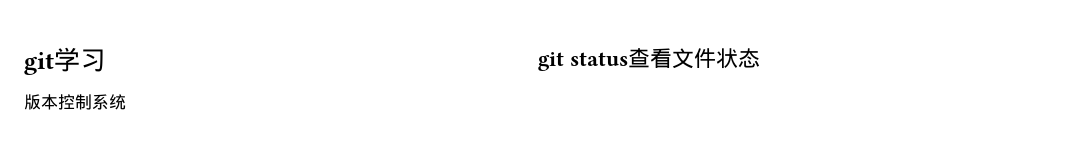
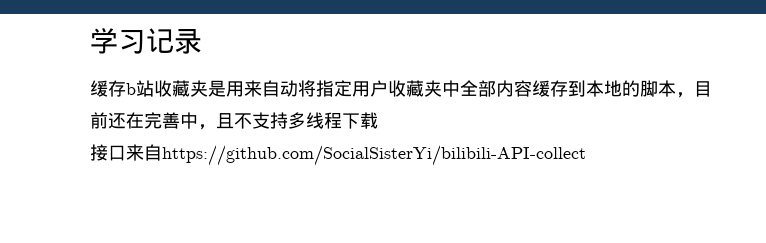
- git学习
- 版本控制系统
- git status查看文件状态
+ 学习记录
+ 缓存b站收藏夹是用来自动将指定用户收藏夹中全部内容缓存到本地的脚本，目前还在完善中，且不支持多线程下载
+ 接口来自https://github.com/SocialSisterYi/bilibili-API-collect

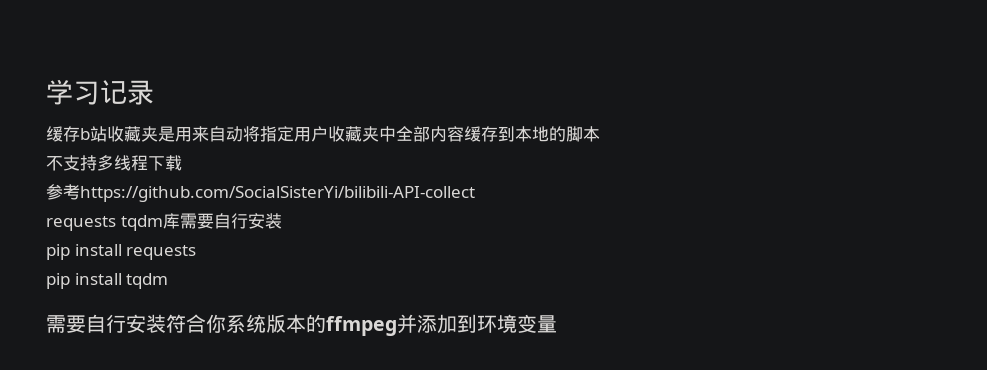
- 缓存b站收藏夹是用来自动将指定用户收藏夹中全部内容缓存到本地的脚本，目前还在完善中，且不支持多线程下载
+ 缓存b站收藏夹是用来自动将指定用户收藏夹中全部内容缓存到本地的脚本
+ 不支持多线程下载
- 接口来自https://github.com/SocialSisterYi/bilibili-API-collect
+ 参考https://github.com/SocialSisterYi/bilibili-API-collect
+ requests tqdm库需要自行安装
+ pip install requests
+ pip install tqdm
+ 需要自行安装符合你系统版本的ffmpeg并添加到环境变量

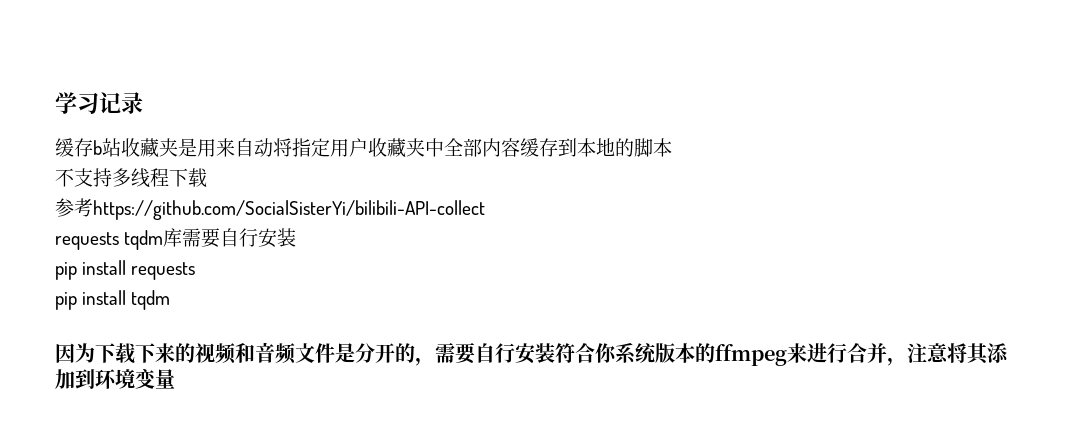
- 需要自行安装符合你系统版本的ffmpeg并添加到环境变量
+ 因为下载下来的视频和音频文件是分开的，需要自行安装符合你系统版本的ffmpeg来进行合并，注意将其添加到环境变量

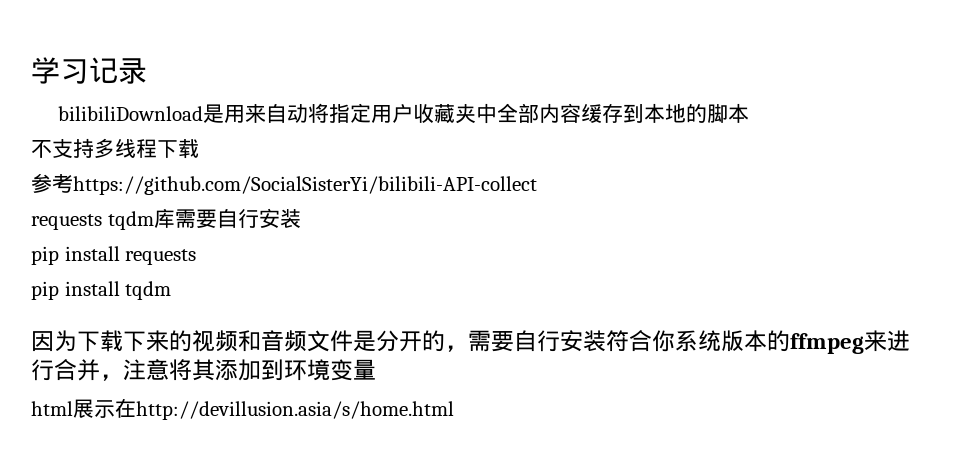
- 缓存b站收藏夹是用来自动将指定用户收藏夹中全部内容缓存到本地的脚本
+ bilibiliDownload是用来自动将指定用户收藏夹中全部内容缓存到本地的脚本
+ html展示在http://devillusion.asia/s/home.html

